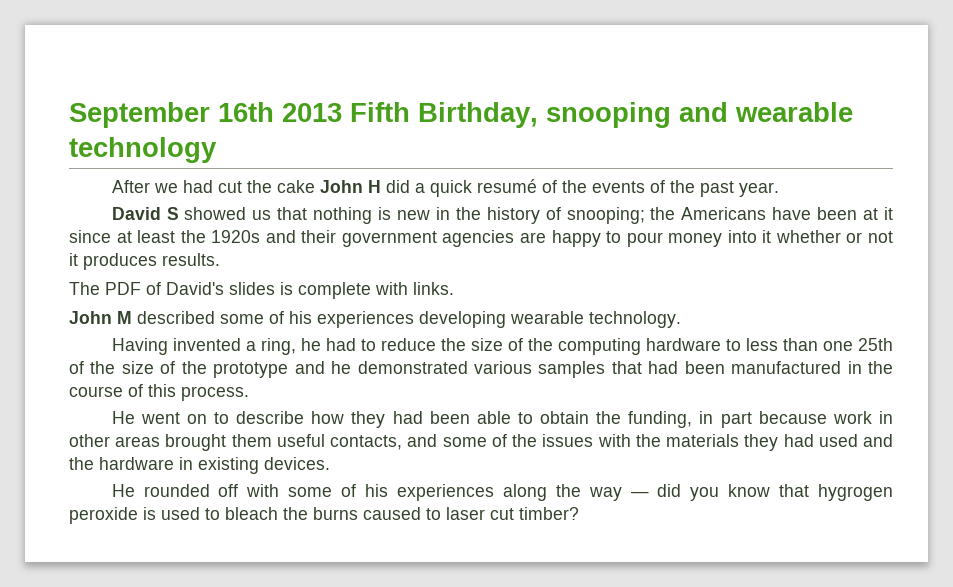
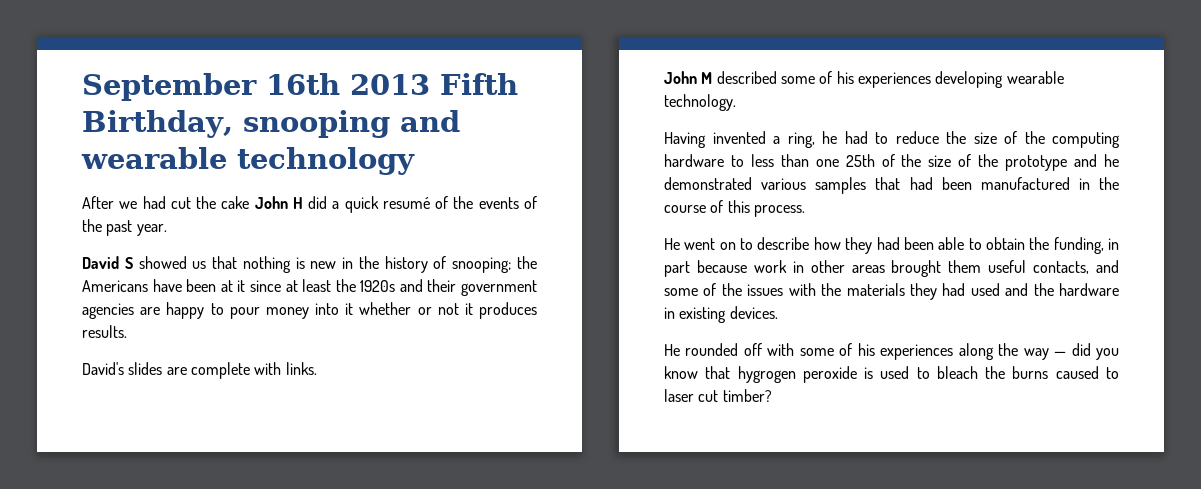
- The PDF of David's slides is complete with links.
+ David's slides are complete with links.

